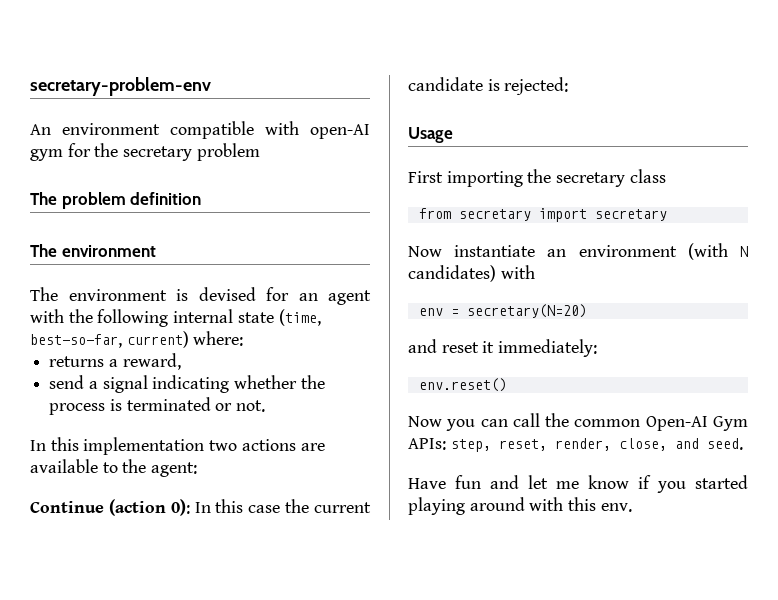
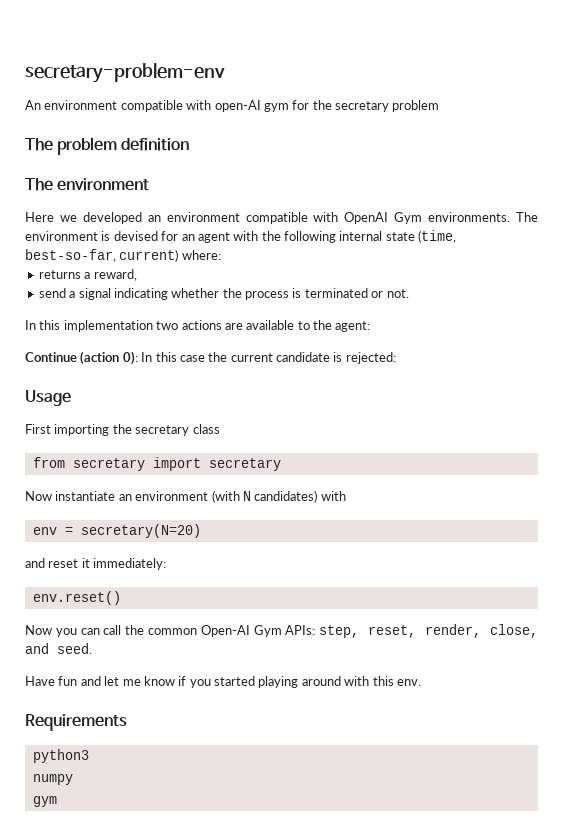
+ Here we developed an environment compatible with OpenAI Gym environments.
+ Requirements
+ python3
+ numpy
+ gym

